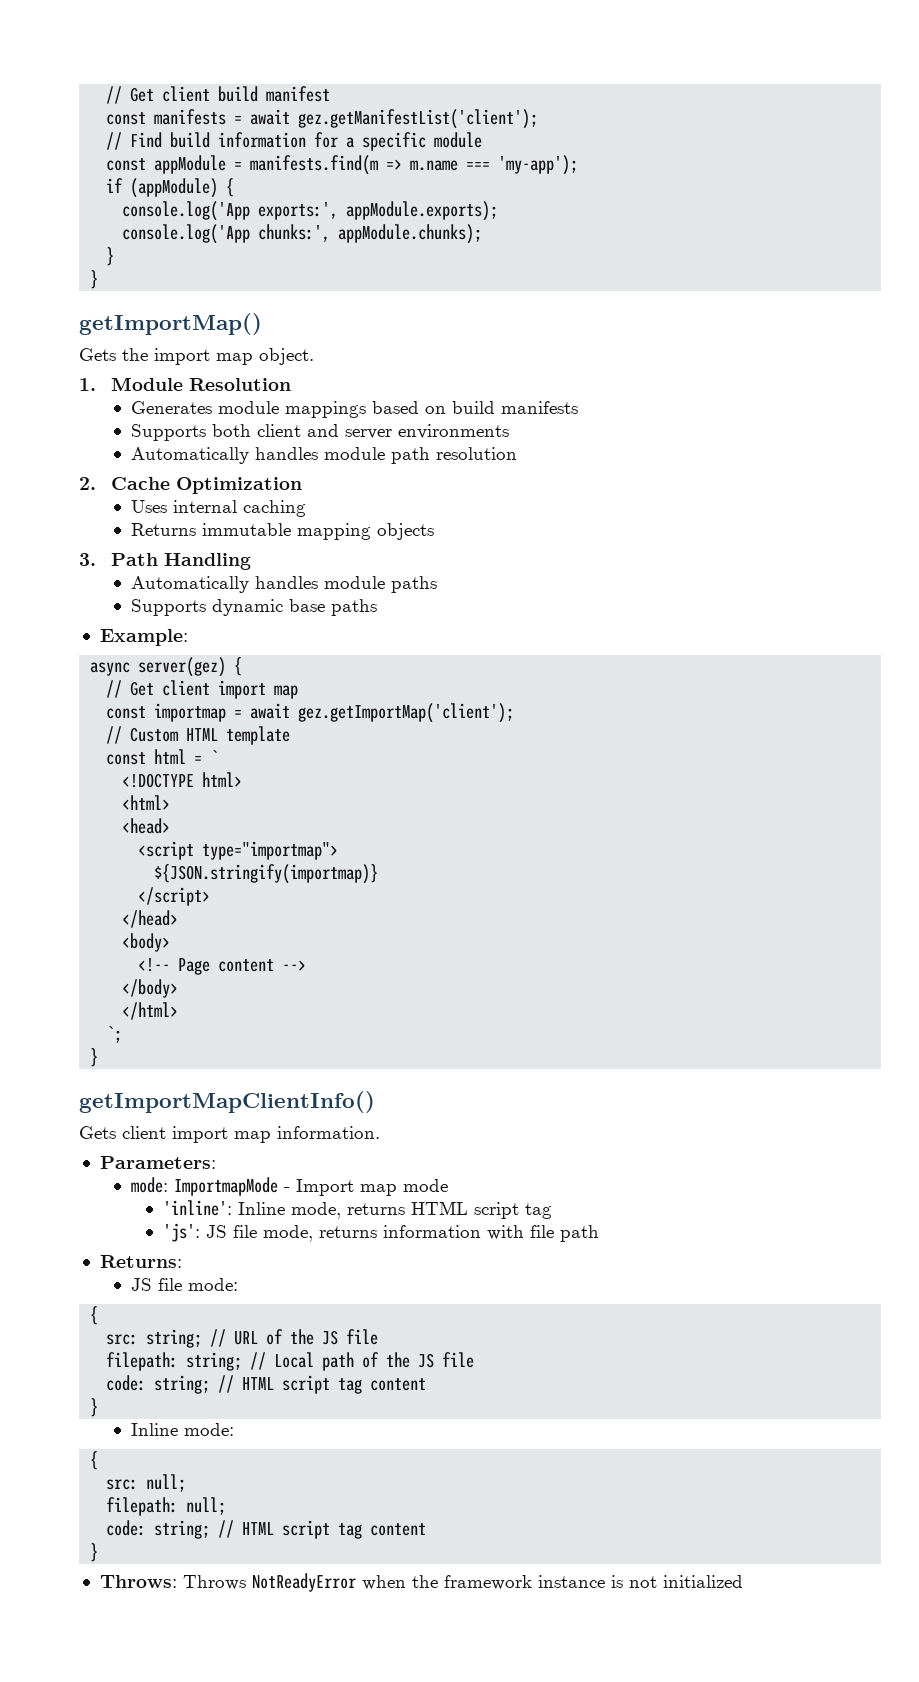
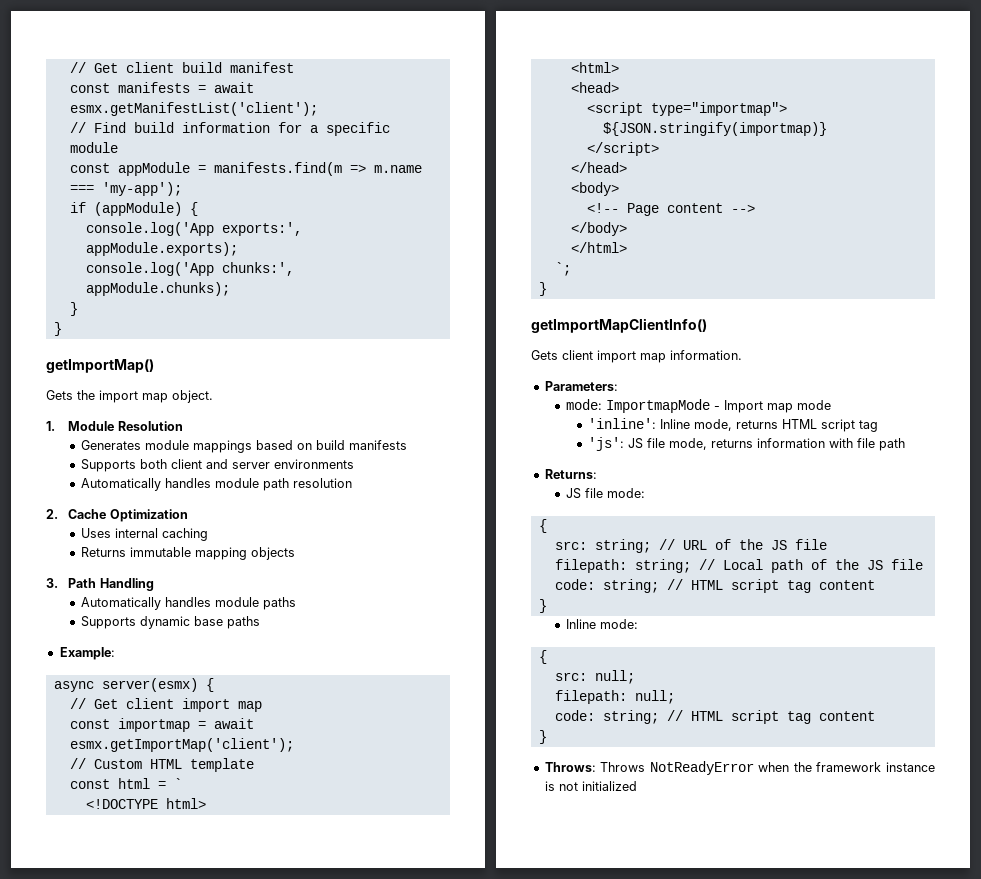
- const manifests = await gez.getManifestList('client');
+ const manifests = await esmx.getManifestList('client');
- async server(gez) {
+ async server(esmx) {
- const importmap = await gez.getImportMap('client');
+ const importmap = await esmx.getImportMap('client');

